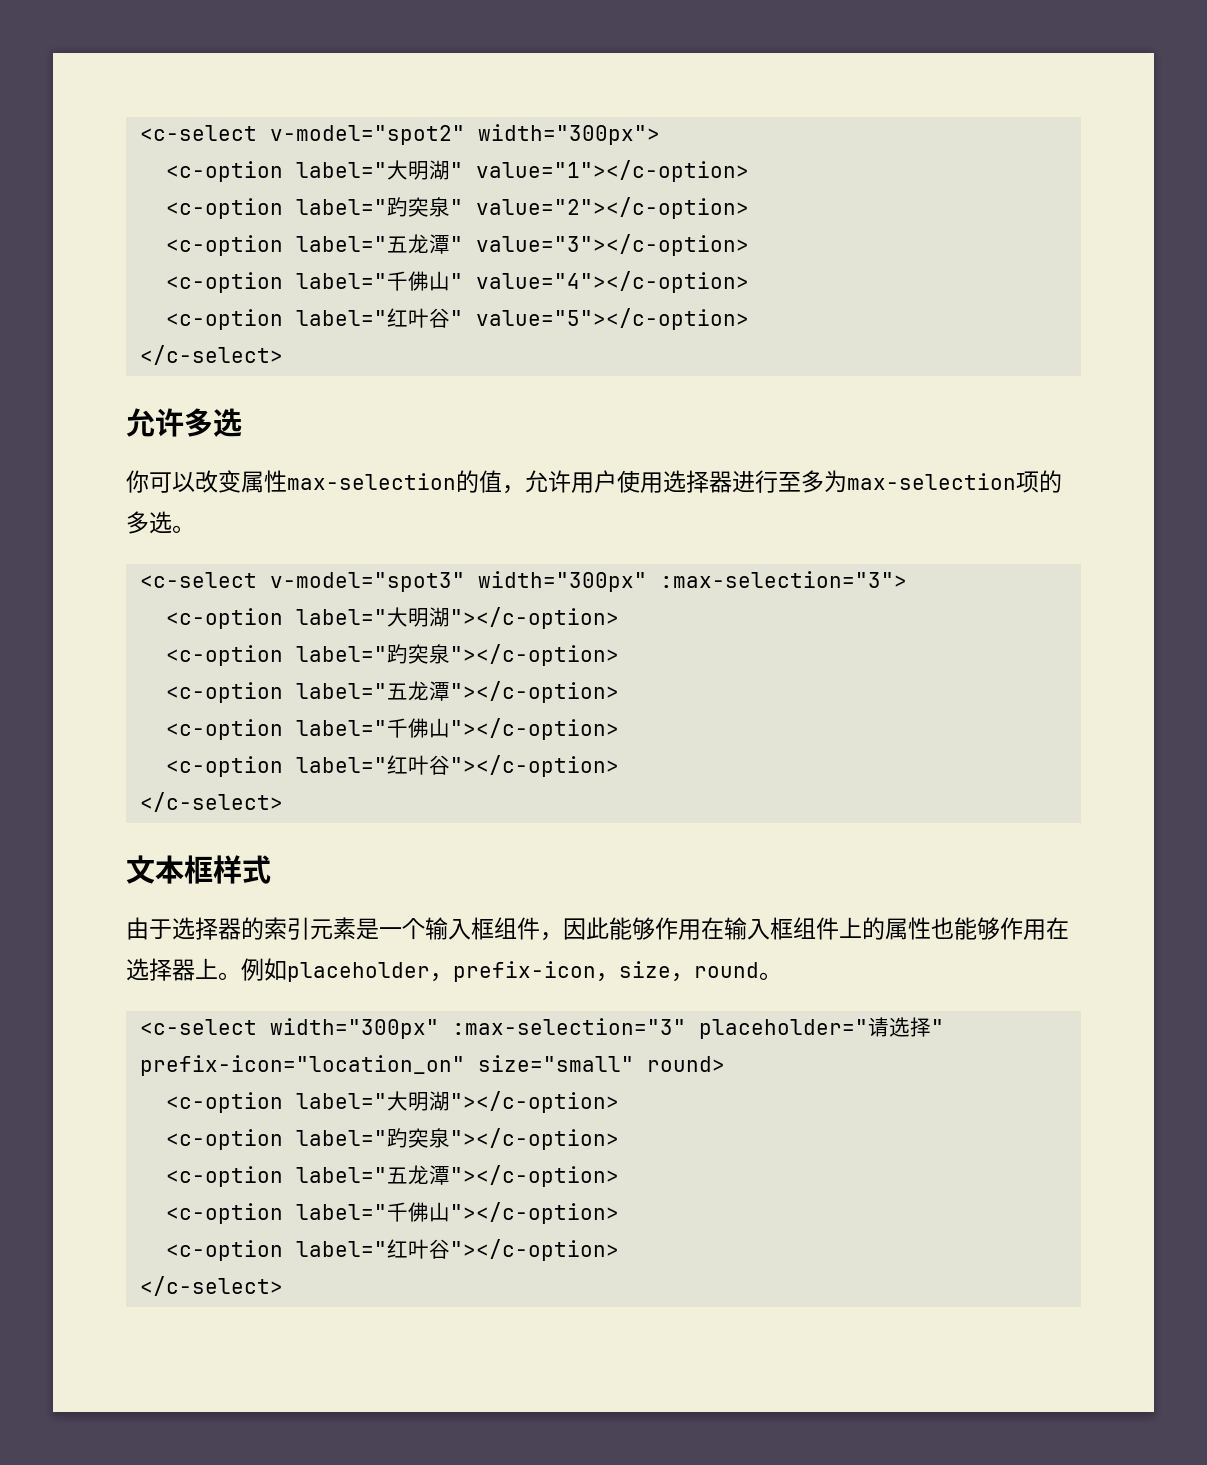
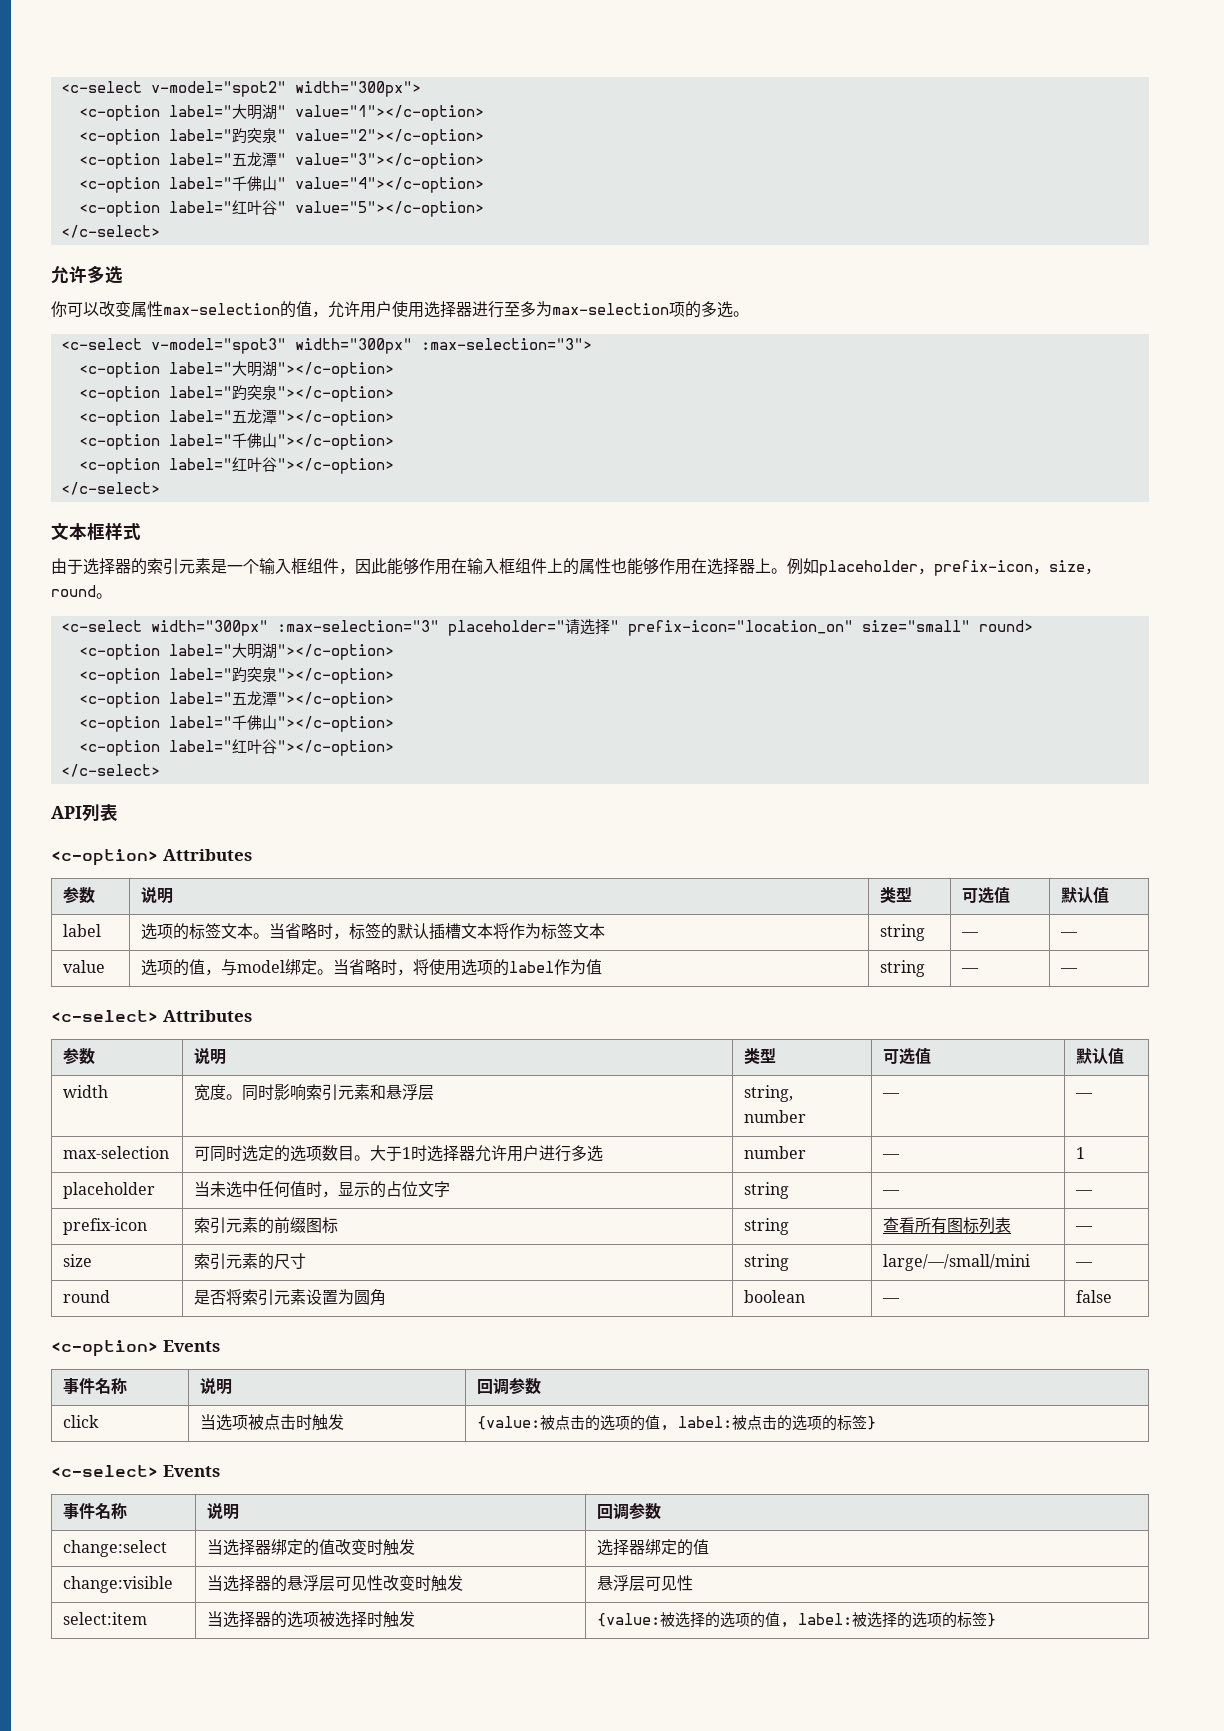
+ API列表
+ <c-option> Attributes
+ 参数 | 说明 | 类型 | 可选值 | 默认值
+ label | 选项的标签文本。当省略时，标签的默认插槽文本将作为标签文本 | string | — | —
+ value | 选项的值，与model绑定。当省略时，将使用选项的label作为值 | string | — | —
+ <c-select> Attributes
+ 参数 | 说明 | 类型 | 可选值 | 默认值
+ width | 宽度。同时影响索引元素和悬浮层 | string, number | — | —
+ max-selection | 可同时选定的选项数目。大于1时选择器允许用户进行多选 | number | — | 1
+ placeholder | 当未选中任何值时，显示的占位文字 | string | — | —
+ prefix-icon | 索引元素的前缀图标 | string | 查看所有图标列表 | —
+ size | 索引元素的尺寸 | string | large/—/small/mini | —
+ round | 是否将索引元素设置为圆角 | boolean | — | false
+ <c-option> Events
+ 事件名称 | 说明 | 回调参数
+ click | 当选项被点击时触发 | {value:被点击的选项的值, label:被点击的选项的标签}
+ <c-select> Events
+ 事件名称 | 说明 | 回调参数
+ change:select | 当选择器绑定的值改变时触发 | 选择器绑定的值
+ change:visible | 当选择器的悬浮层可见性改变时触发 | 悬浮层可见性
+ select:item | 当选择器的选项被选择时触发 | {value:被选择的选项的值, label:被选择的选项的标签}

